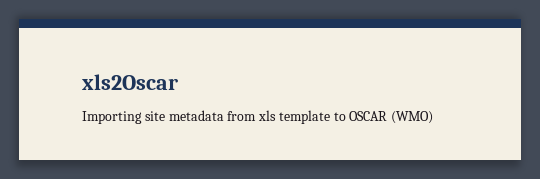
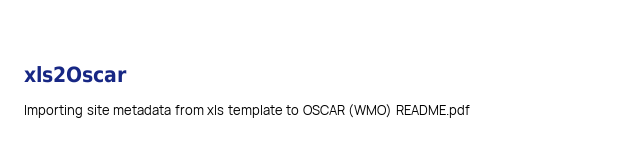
- Importing site metadata from xls template to OSCAR (WMO)
+ Importing site metadata from xls template to OSCAR (WMO) README.pdf

